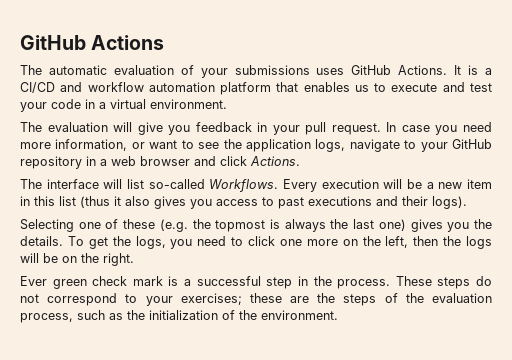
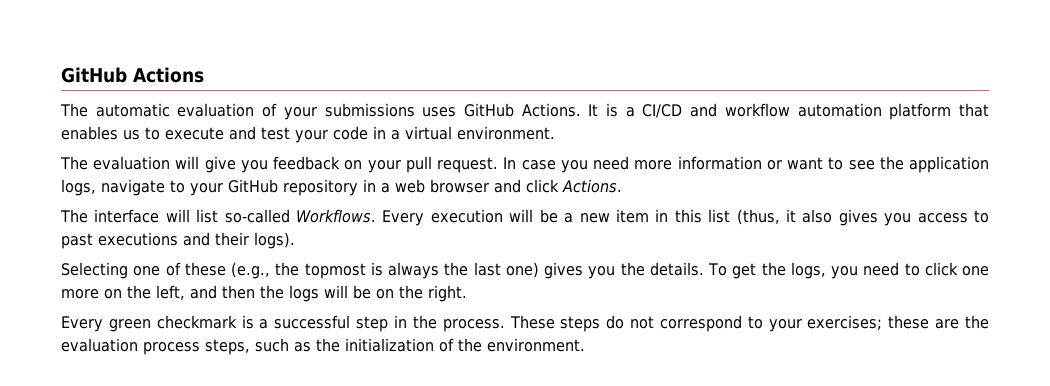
- The evaluation will give you feedback in your pull request.
+ The evaluation will give you feedback on your pull request.
- In case you need more information, or want to see the application logs, navigate to your GitHub repository in a web browser and click Actions.
+ In case you need more information or want to see the application logs, navigate to your GitHub repository in a web browser and click Actions.
- Every execution will be a new item in this list (thus it also gives you access to past executions and their logs).
+ Every execution will be a new item in this list (thus, it also gives you access to past executions and their logs).
- Selecting one of these (e.g. the topmost is always the last one) gives you the details.
+ Selecting one of these (e.g., the topmost is always the last one) gives you the details.
- To get the logs, you need to click one more on the left, then the logs will be on the right.
+ To get the logs, you need to click one more on the left, and then the logs will be on the right.
- Ever green check mark is a successful step in the process.
+ Every green checkmark is a successful step in the process.
- These steps do not correspond to your exercises; these are the steps of the evaluation process, such as the initialization of the environment.
+ These steps do not correspond to your exercises; these are the evaluation process steps, such as the initialization of the environment.

